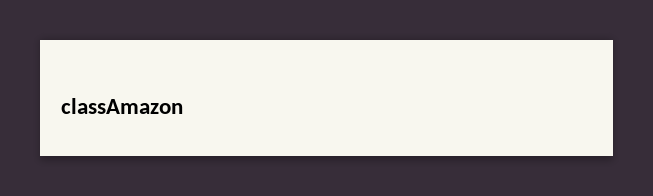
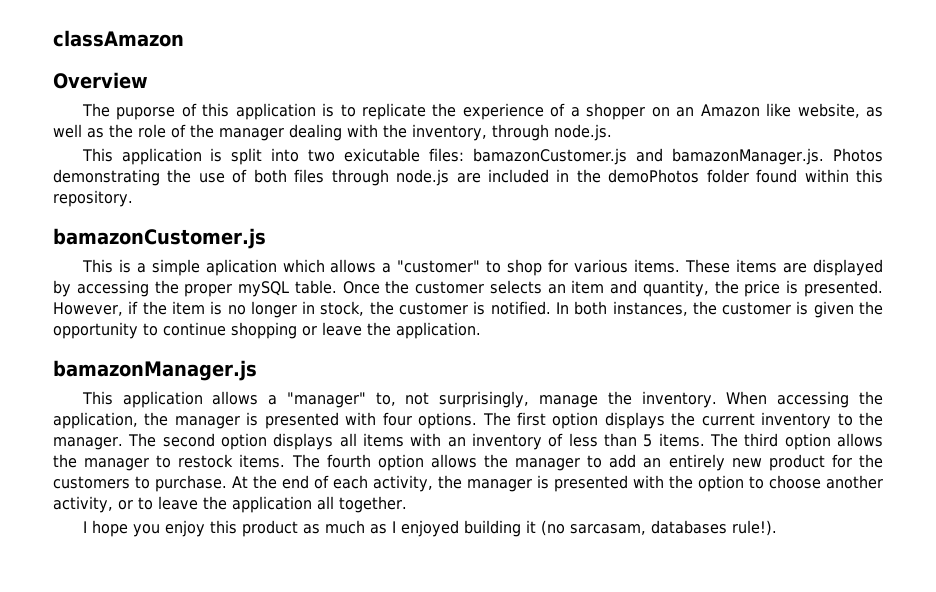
+ Overview
+ The puporse of this application is to replicate the experience of a shopper on an Amazon like website, as well as the role of the manager dealing with the inventory, through node.js.
+ This application is split into two exicutable files: bamazonCustomer.js and bamazonManager.js. Photos demonstrating the use of both files through node.js are included in the demoPhotos folder found within this repository.
+ bamazonCustomer.js
+ This is a simple aplication which allows a "customer" to shop for various items. These items are displayed by accessing the proper mySQL table. Once the customer selects an item and quantity, the price is presented. However, if the item is no longer in stock, the customer is notified. In both instances, the customer is given the opportunity to continue shopping or leave the application.
+ bamazonManager.js
+ This application allows a "manager" to, not surprisingly, manage the inventory. When accessing the application, the manager is presented with four options. The first option displays the current inventory to the manager. The second option displays all items with an inventory of less than 5 items. The third option allows the manager to restock items. The fourth option allows the manager to add an entirely new product for the customers to purchase. At the end of each activity, the manager is presented with the option to choose another activity, or to leave the application all together.
+ I hope you enjoy this product as much as I enjoyed building it (no sarcasam, databases rule!).

